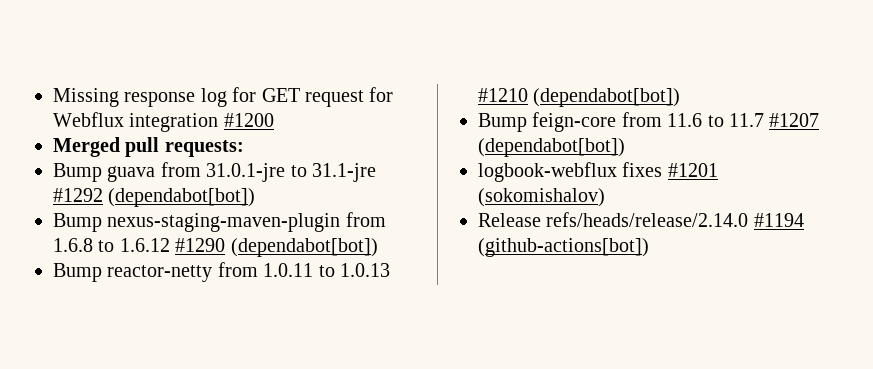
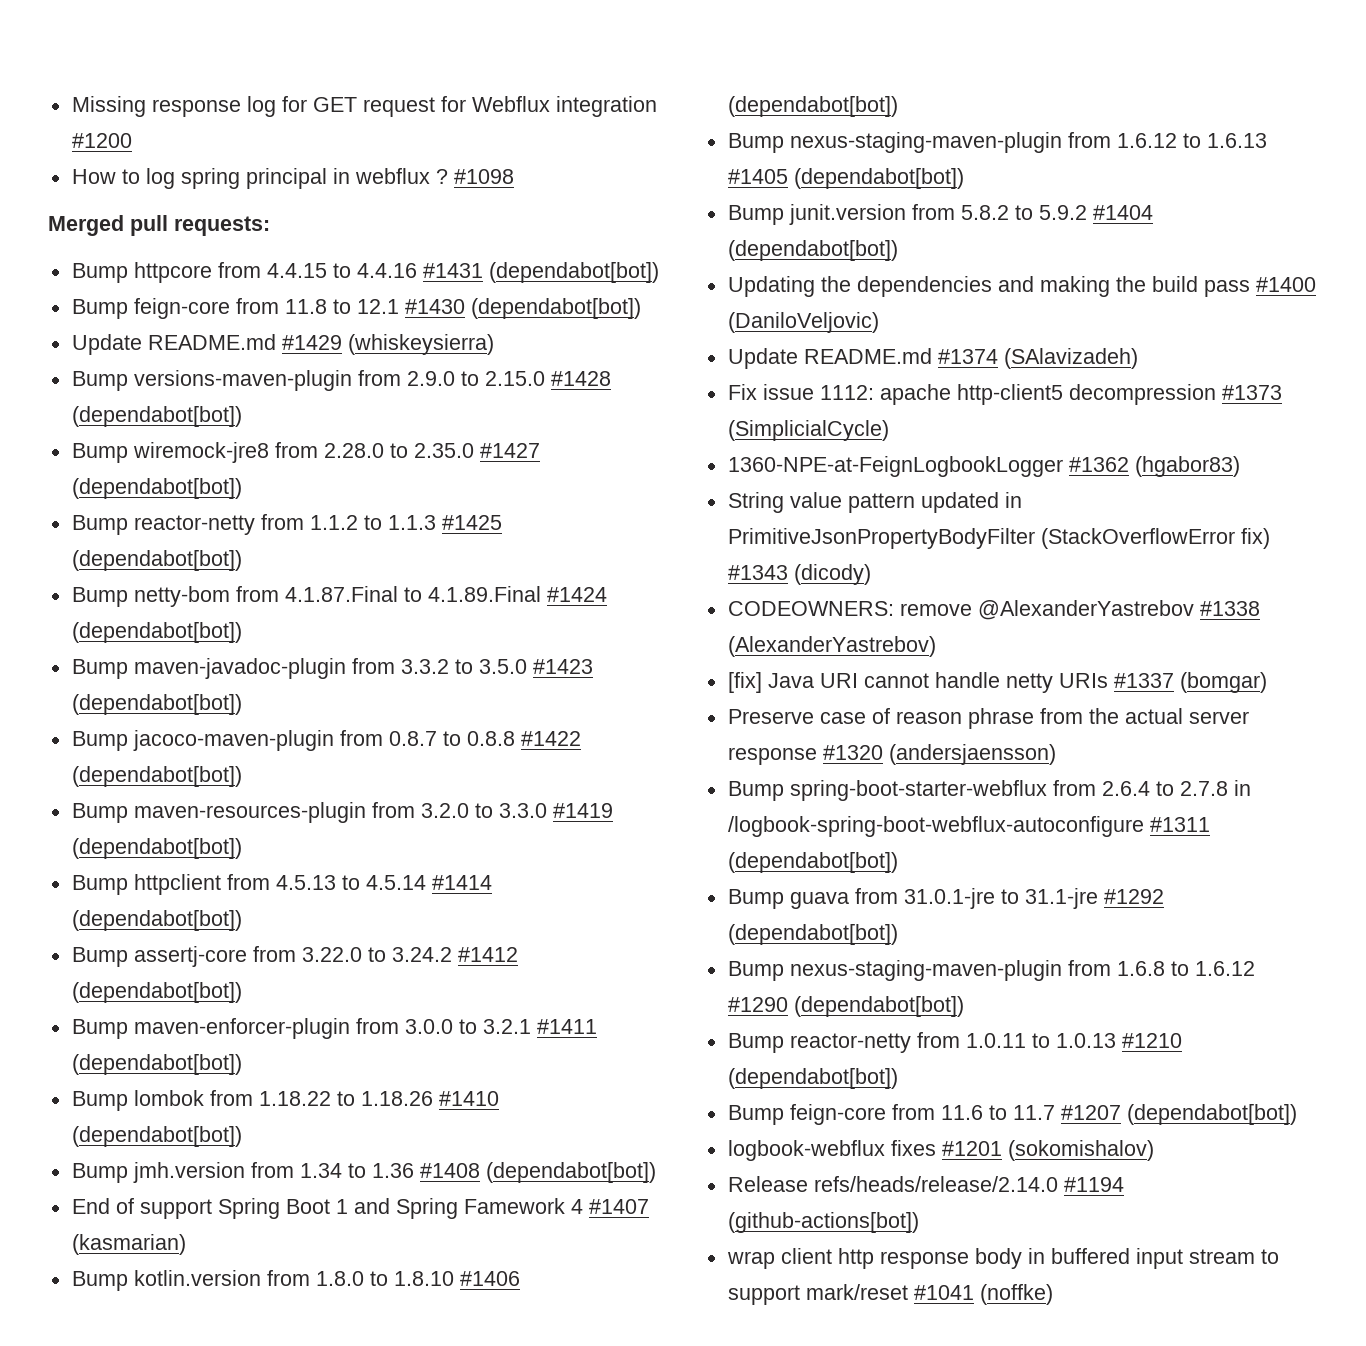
+ How to log spring principal in webflux ? #1098
  Merged pull requests:
+ Bump httpcore from 4.4.15 to 4.4.16 #1431 (dependabot[bot])
+ Bump feign-core from 11.8 to 12.1 #1430 (dependabot[bot])
+ Update README.md #1429 (whiskeysierra)
+ Bump versions-maven-plugin from 2.9.0 to 2.15.0 #1428 (dependabot[bot])
+ Bump wiremock-jre8 from 2.28.0 to 2.35.0 #1427 (dependabot[bot])
+ Bump reactor-netty from 1.1.2 to 1.1.3 #1425 (dependabot[bot])
+ Bump netty-bom from 4.1.87.Final to 4.1.89.Final #1424 (dependabot[bot])
+ Bump maven-javadoc-plugin from 3.3.2 to 3.5.0 #1423 (dependabot[bot])
+ Bump jacoco-maven-plugin from 0.8.7 to 0.8.8 #1422 (dependabot[bot])
+ Bump maven-resources-plugin from 3.2.0 to 3.3.0 #1419 (dependabot[bot])
+ Bump httpclient from 4.5.13 to 4.5.14 #1414 (dependabot[bot])
+ Bump assertj-core from 3.22.0 to 3.24.2 #1412 (dependabot[bot])
+ Bump maven-enforcer-plugin from 3.0.0 to 3.2.1 #1411 (dependabot[bot])
+ Bump lombok from 1.18.22 to 1.18.26 #1410 (dependabot[bot])
+ Bump jmh.version from 1.34 to 1.36 #1408 (dependabot[bot])
+ End of support Spring Boot 1 and Spring Famework 4 #1407 (kasmarian)
+ Bump kotlin.version from 1.8.0 to 1.8.10 #1406 (dependabot[bot])
+ Bump nexus-staging-maven-plugin from 1.6.12 to 1.6.13 #1405 (dependabot[bot])
+ Bump junit.version from 5.8.2 to 5.9.2 #1404 (dependabot[bot])
+ Updating the dependencies and making the build pass #1400 (DaniloVeljovic)
+ Update README.md #1374 (SAlavizadeh)
+ Fix issue 1112: apache http-client5 decompression #1373 (SimplicialCycle)
+ 1360-NPE-at-FeignLogbookLogger #1362 (hgabor83)
+ String value pattern updated in PrimitiveJsonPropertyBodyFilter (StackOverflowError fix) #1343 (dicody)
+ CODEOWNERS: remove @AlexanderYastrebov #1338 (AlexanderYastrebov)
+ [fix] Java URI cannot handle netty URIs #1337 (bomgar)
+ Preserve case of reason phrase from the actual server response #1320 (andersjaensson)
+ Bump spring-boot-starter-webflux from 2.6.4 to 2.7.8 in /logbook-spring-boot-webflux-autoconfigure #1311 (dependabot[bot])
+ wrap client http response body in buffered input stream to support mark/reset #1041 (noffke)

